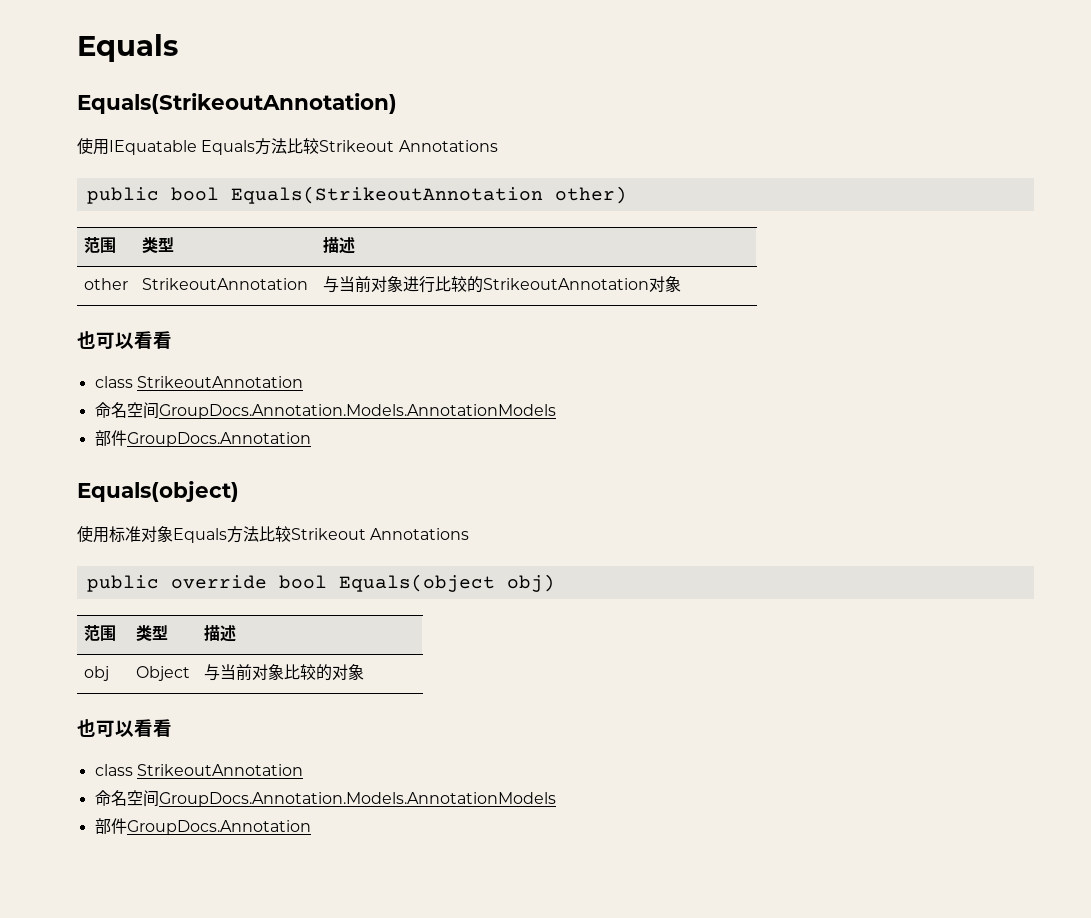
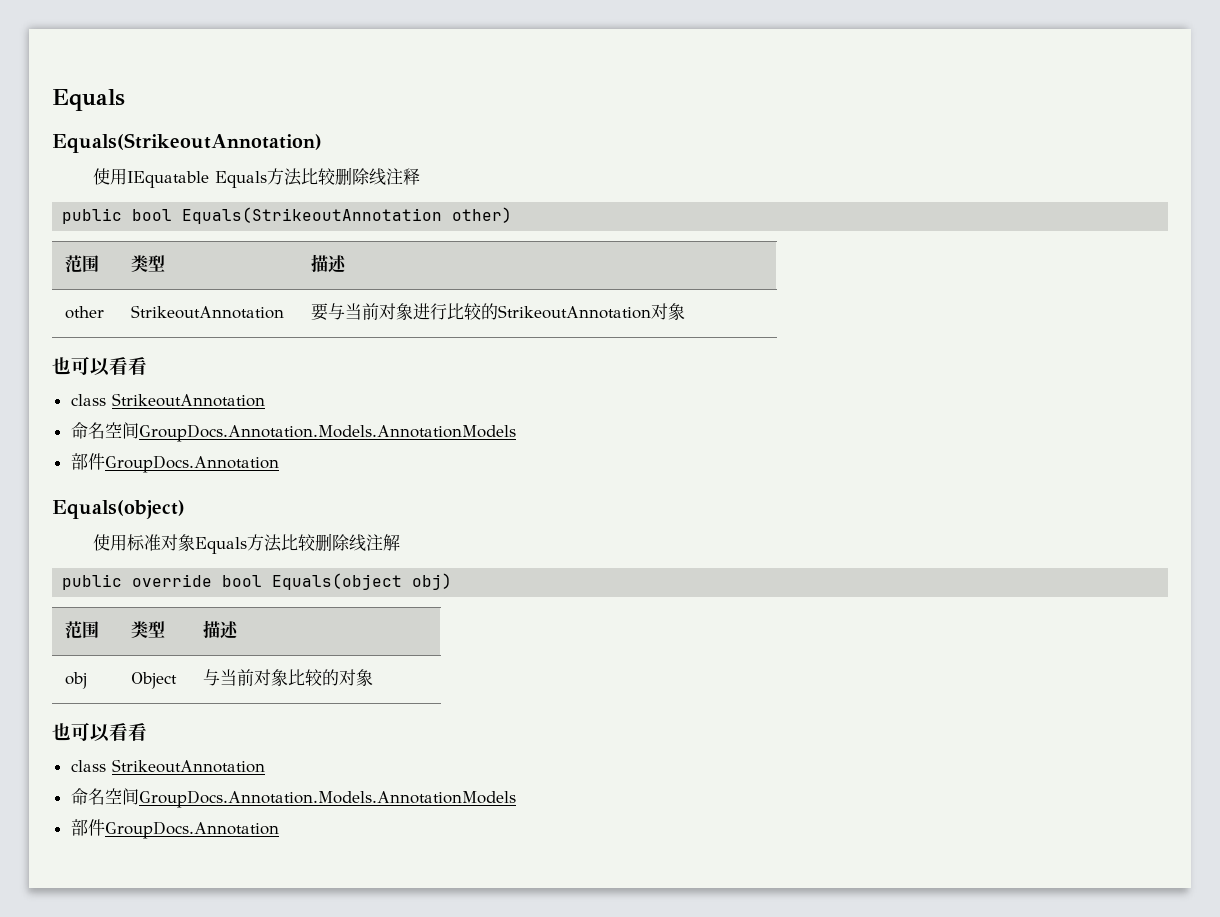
- 使用IEquatable Equals方法比较Strikeout Annotations
+ 使用IEquatable Equals方法比较删除线注释
- other | StrikeoutAnnotation | 与当前对象进行比较的StrikeoutAnnotation对象
+ other | StrikeoutAnnotation | 要与当前对象进行比较的StrikeoutAnnotation对象
- 使用标准对象Equals方法比较Strikeout Annotations
+ 使用标准对象Equals方法比较删除线注解

